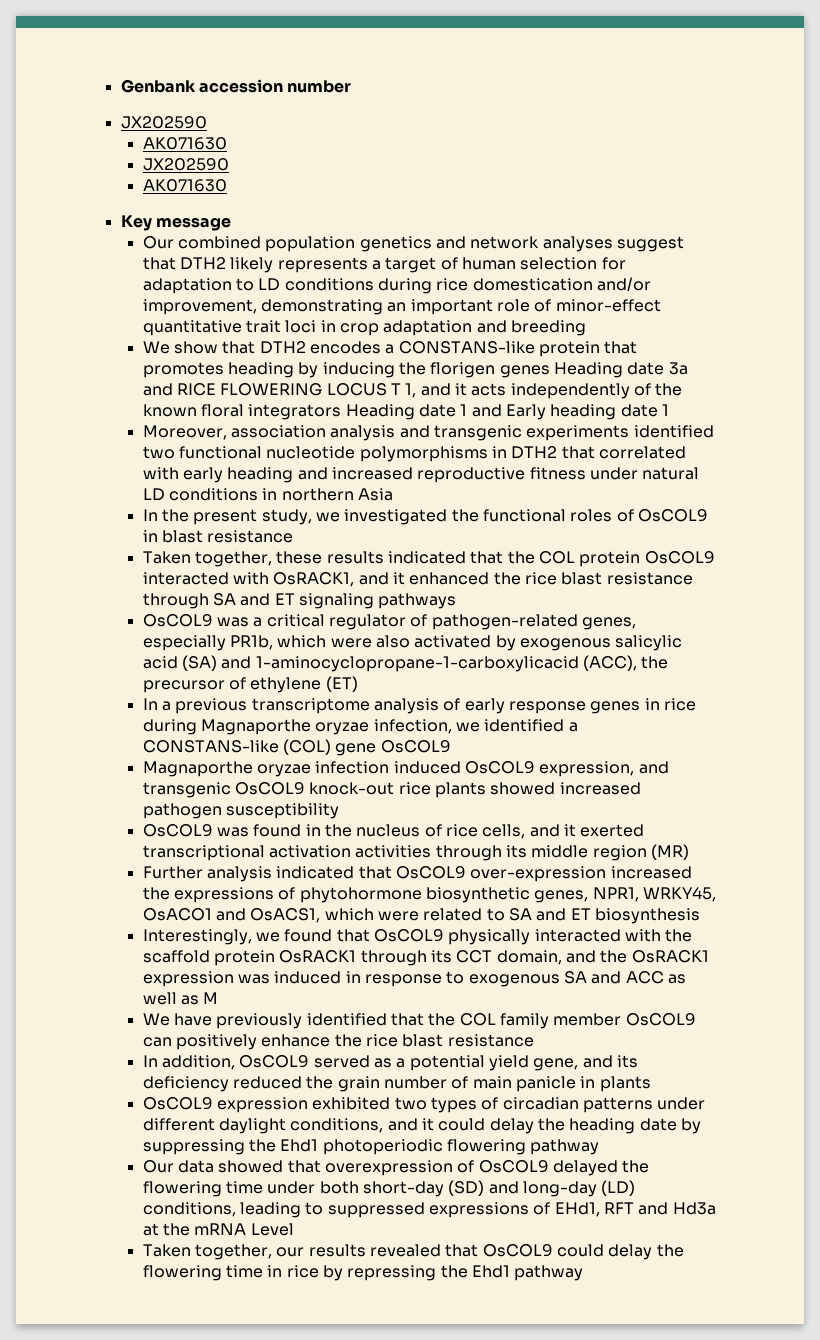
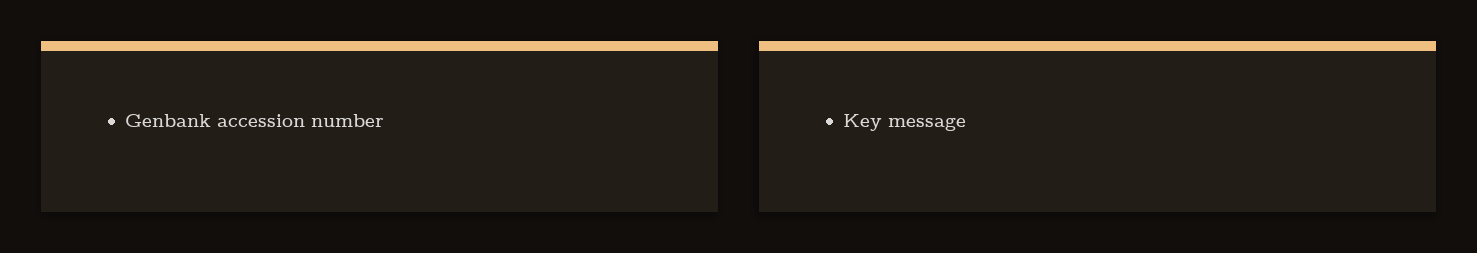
  Genbank accession number
- JX202590
- AK071630
- JX202590
- AK071630
  Key message
- Our combined population genetics and network analyses suggest that DTH2 likely represents a target of human selection for adaptation to LD conditions during rice domestication and/or improvement, demonstrating an important role of minor-effect quantitative trait loci in crop adaptation and breeding
- We show that DTH2 encodes a CONSTANS-like protein that promotes heading by inducing the florigen genes Heading date 3a and RICE FLOWERING LOCUS T 1, and it acts independently of the known floral integrators Heading date 1 and Early heading date 1
- Moreover, association analysis and transgenic experiments identified two functional nucleotide polymorphisms in DTH2 that correlated with early heading and increased reproductive fitness under natural LD conditions in northern Asia
- In the present study, we investigated the functional roles of OsCOL9 in blast resistance
- Taken together, these results indicated that the COL protein OsCOL9 interacted with OsRACK1, and it enhanced the rice blast resistance through SA and ET signaling pathways
- OsCOL9 was a critical regulator of pathogen-related genes, especially PR1b, which were also activated by exogenous salicylic acid (SA) and 1-aminocyclopropane-1-carboxylicacid (ACC), the precursor of ethylene (ET)
- In a previous transcriptome analysis of early response genes in rice during Magnaporthe oryzae infection, we identified a CONSTANS-like (COL) gene OsCOL9
- Magnaporthe oryzae infection induced OsCOL9 expression, and transgenic OsCOL9 knock-out rice plants showed increased pathogen susceptibility
- OsCOL9 was found in the nucleus of rice cells, and it exerted transcriptional activation activities through its middle region (MR)
- Further analysis indicated that OsCOL9 over-expression increased the expressions of phytohormone biosynthetic genes, NPR1, WRKY45, OsACO1 and OsACS1, which were related to SA and ET biosynthesis
- Interestingly, we found that OsCOL9 physically interacted with the scaffold protein OsRACK1 through its CCT domain, and the OsRACK1 expression was induced in response to exogenous SA and ACC as well as M
- We have previously identified that the COL family member OsCOL9 can positively enhance the rice blast resistance
- In addition, OsCOL9 served as a potential yield gene, and its deficiency reduced the grain number of main panicle in plants
- OsCOL9 expression exhibited two types of circadian patterns under different daylight conditions, and it could delay the heading date by suppressing the Ehd1 photoperiodic flowering pathway
- Our data showed that overexpression of OsCOL9 delayed the flowering time under both short-day (SD) and long-day (LD) conditions, leading to suppressed expressions of EHd1, RFT and Hd3a at the mRNA Level
- Taken together, our results revealed that OsCOL9 could delay the flowering time in rice by repressing the Ehd1 pathway

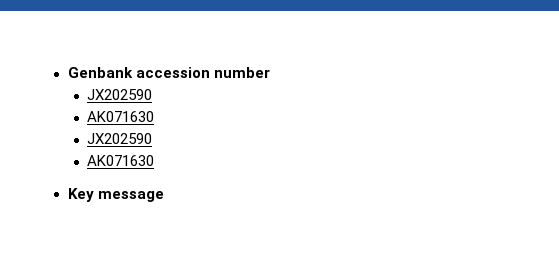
  Genbank accession number
+ JX202590
+ AK071630
+ JX202590
+ AK071630

